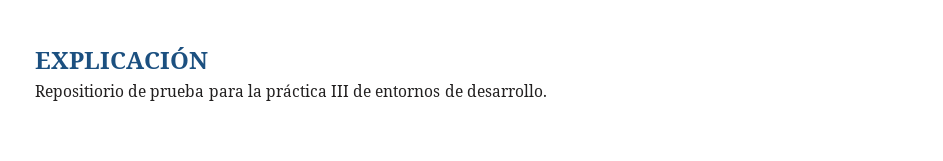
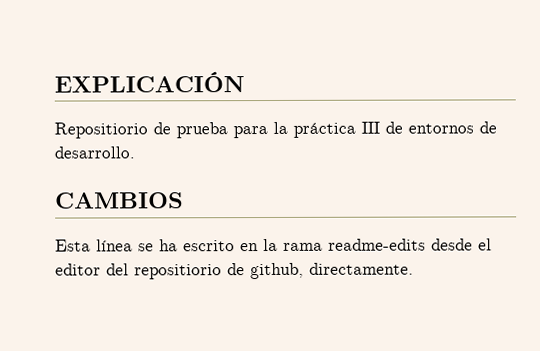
+ CAMBIOS
+ Esta línea se ha escrito en la rama readme-edits desde el editor del repositiorio de github, directamente.

